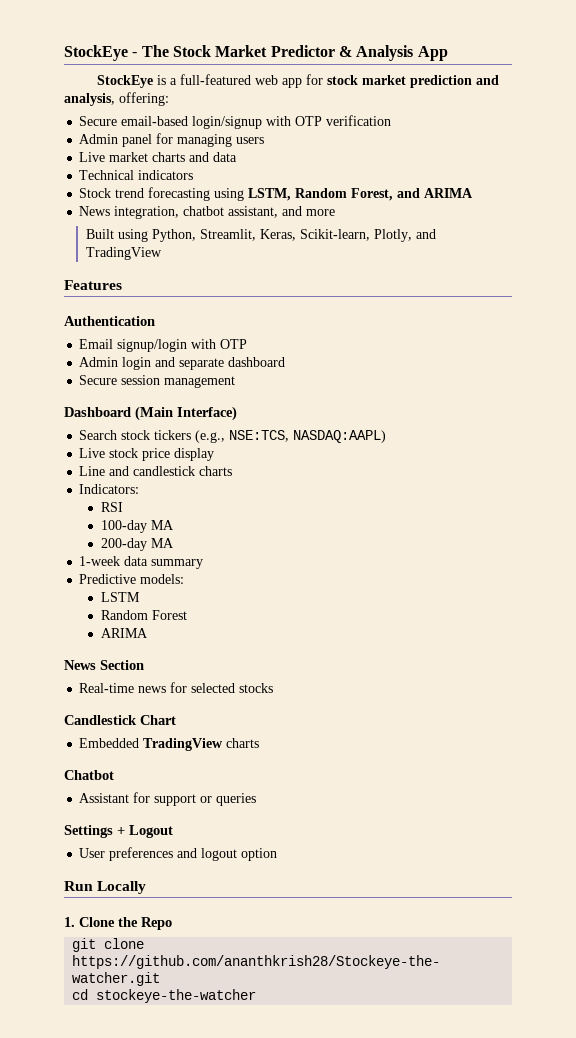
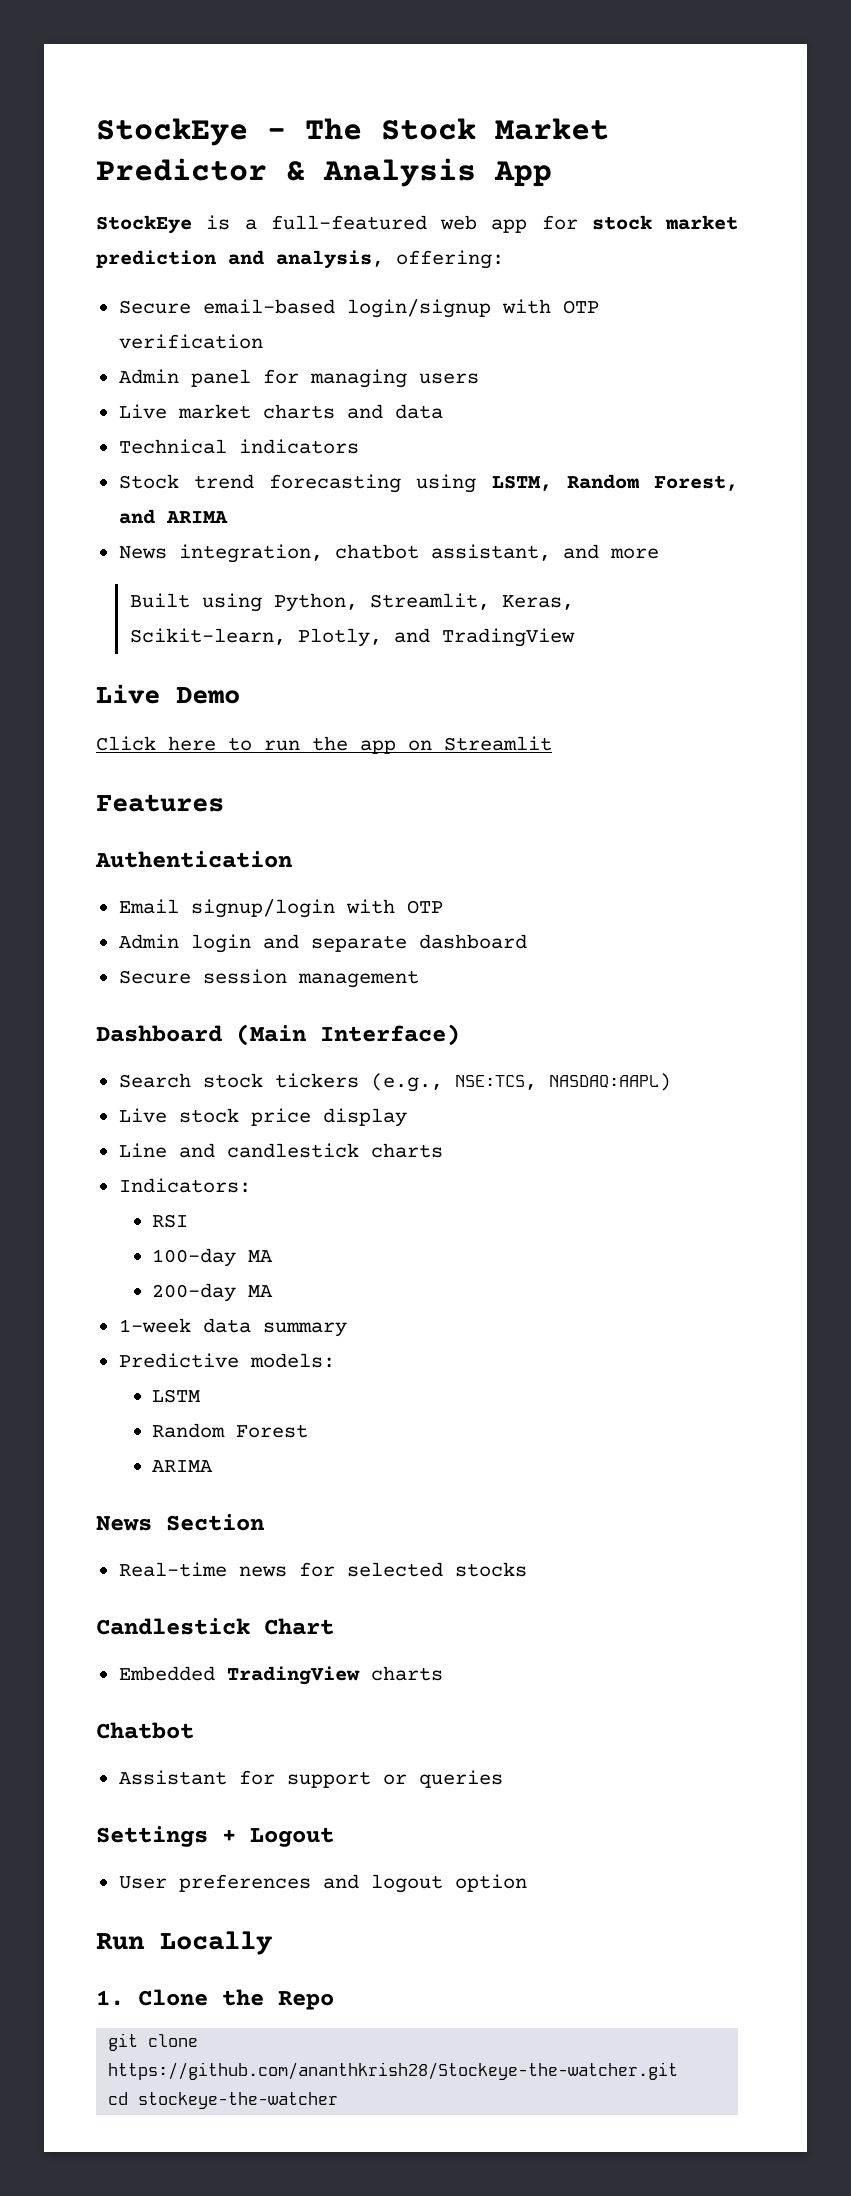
+ Live Demo
+ Click here to run the app on Streamlit

